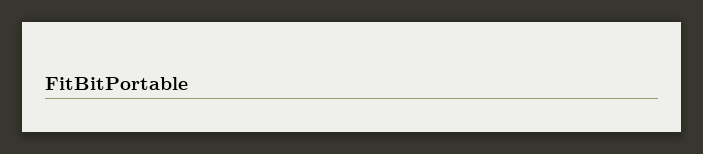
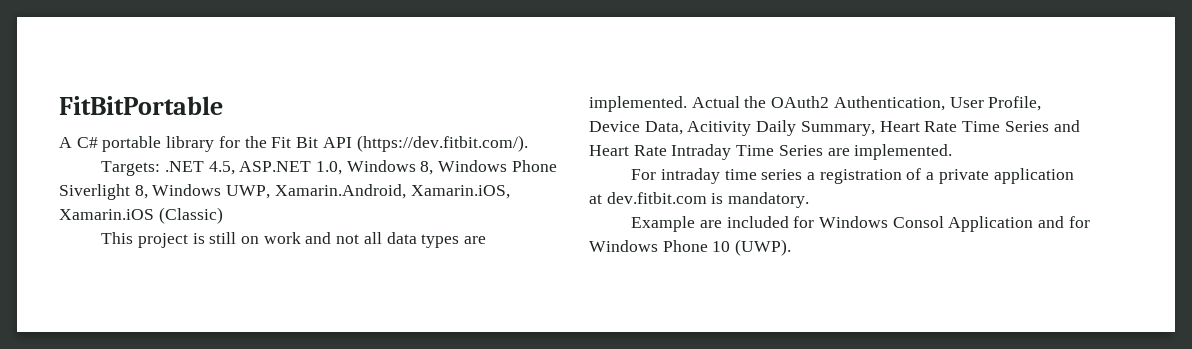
+ A C# portable library for the Fit Bit API (https://dev.fitbit.com/).
+ Targets: .NET 4.5, ASP.NET 1.0, Windows 8, Windows Phone Siverlight 8, Windows UWP, Xamarin.Android, Xamarin.iOS, Xamarin.iOS (Classic)
+ This project is still on work and not all data types are implemented. Actual the OAuth2 Authentication, User Profile, Device Data, Acitivity Daily Summary, Heart Rate Time Series and Heart Rate Intraday Time Series are implemented.
+ For intraday time series a registration of a private application at dev.fitbit.com is mandatory.
+ Example are included for Windows Consol Application and for Windows Phone 10 (UWP).

